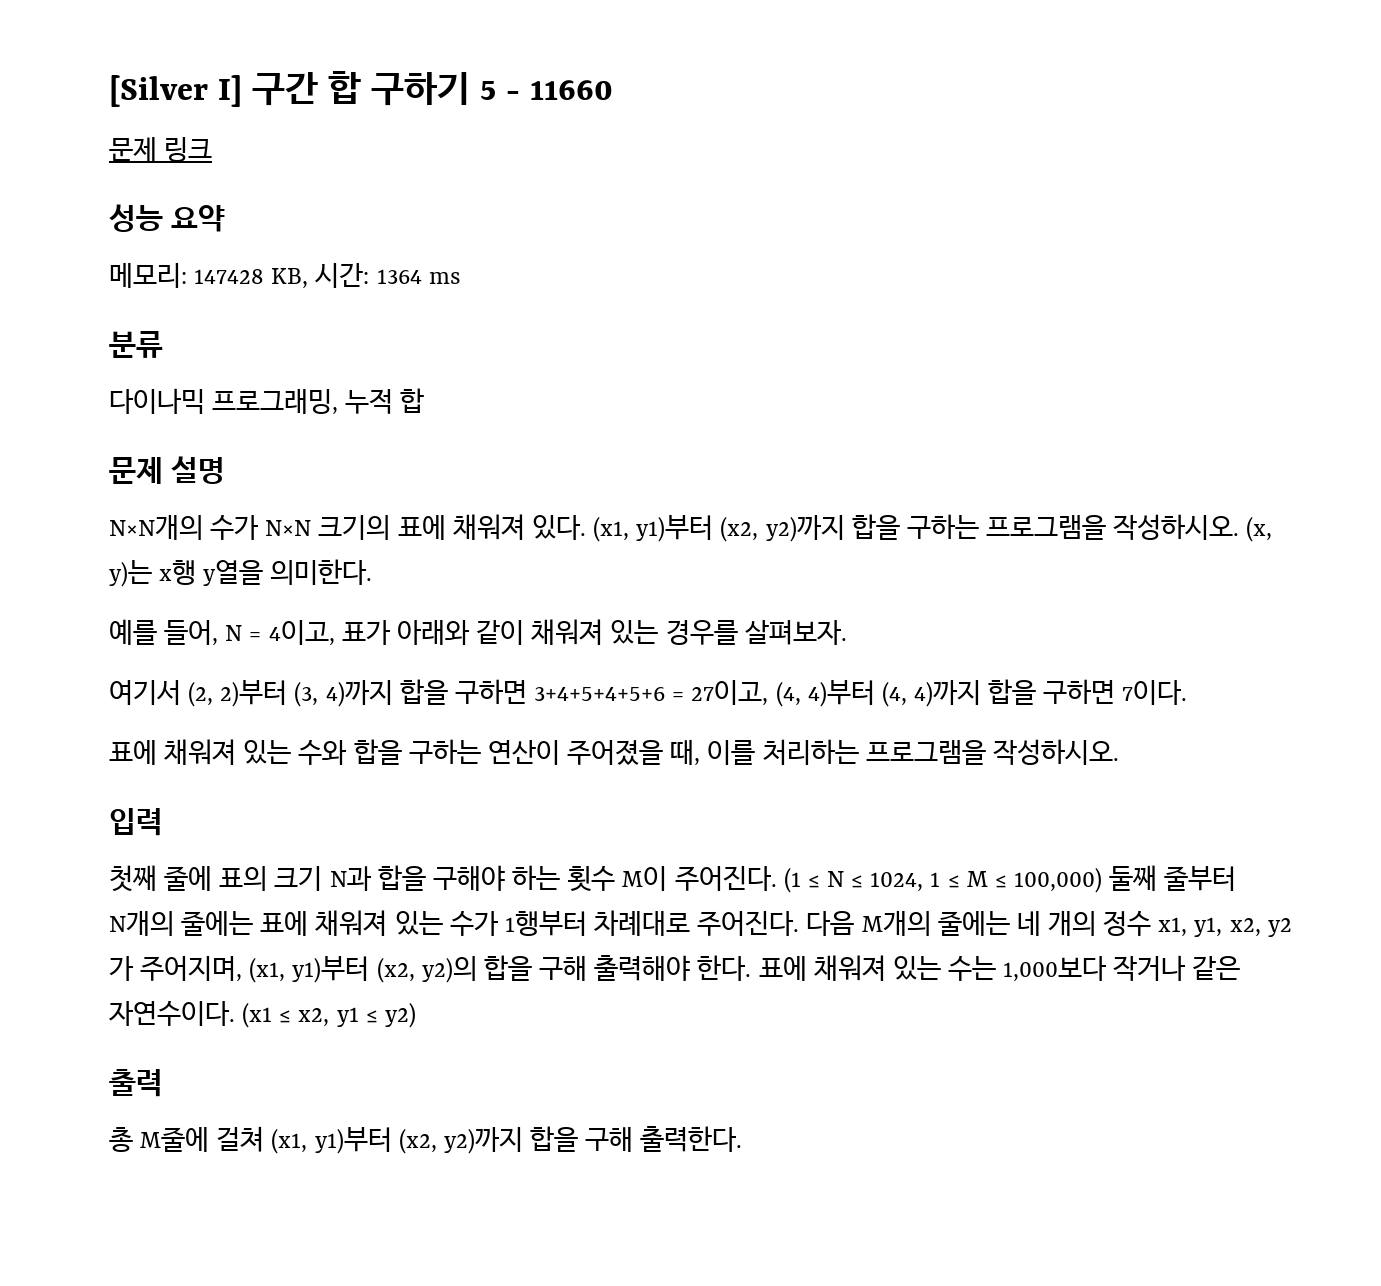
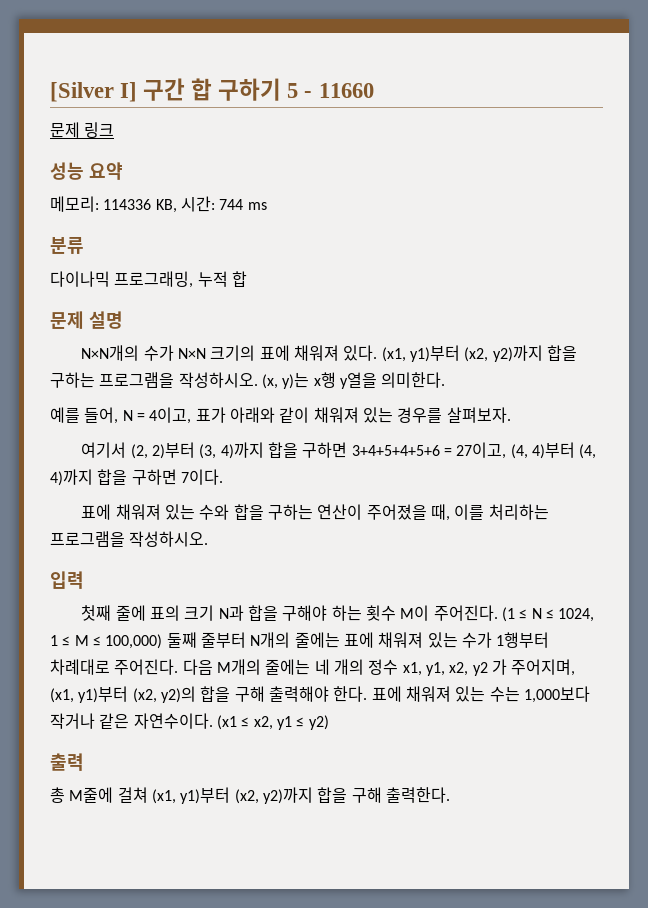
- 메모리: 147428 KB, 시간: 1364 ms
+ 메모리: 114336 KB, 시간: 744 ms

